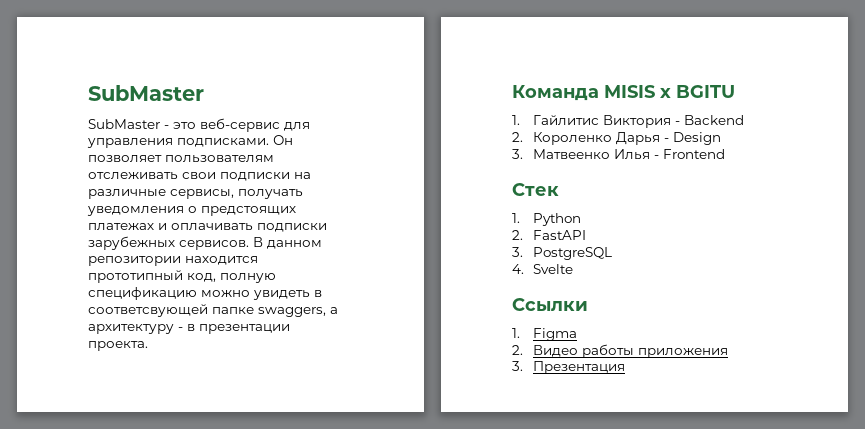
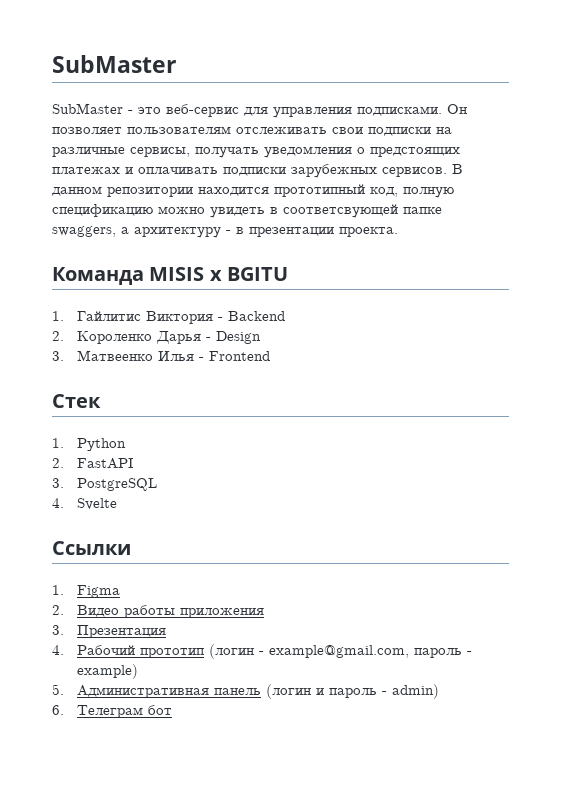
+ 4. Рабочий прототип (логин - example@gmail.com, пароль - example)
+ 5. Административная панель (логин и пароль - admin)
+ 6. Телеграм бот

